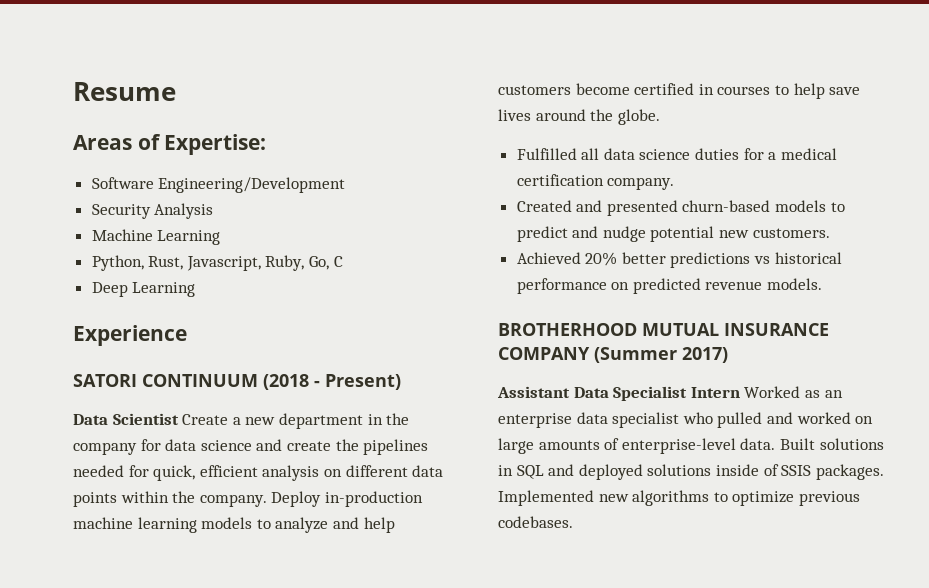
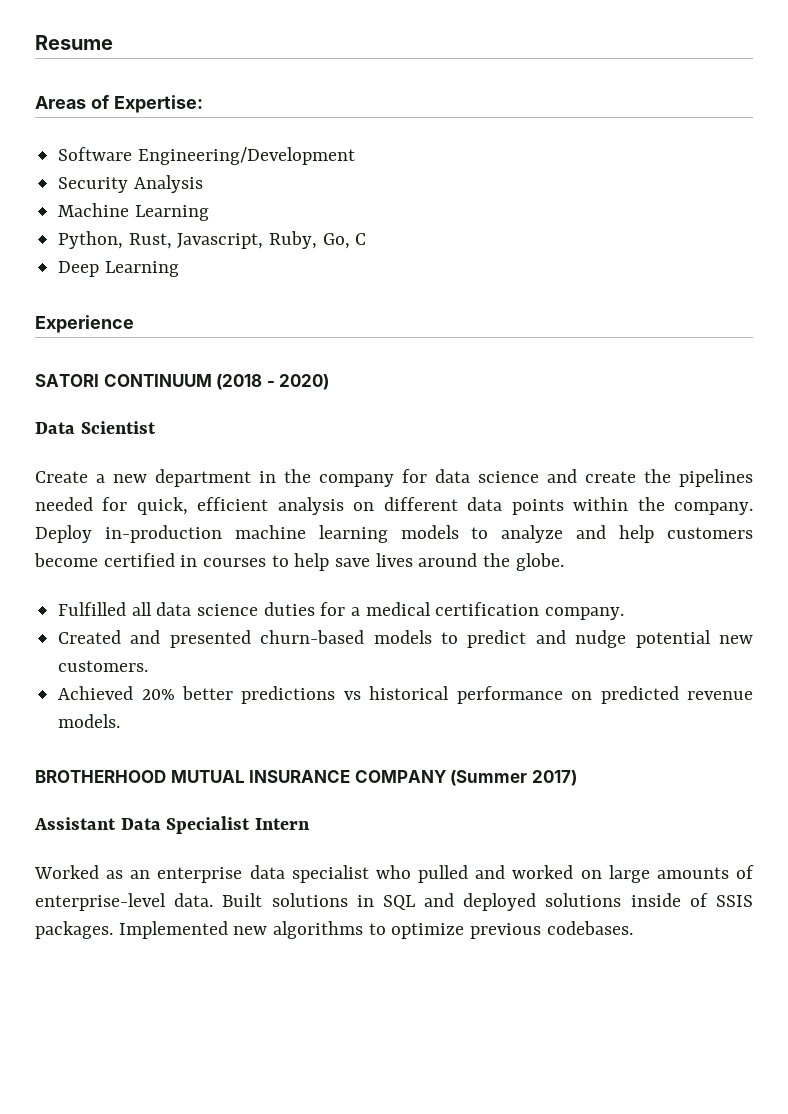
- SATORI CONTINUUM (2018 - Present)
+ SATORI CONTINUUM (2018 - 2020)
- Data Scientist Create a new department in the company for data science and create the pipelines needed for quick, efficient analysis on different data points within the company.
+ Data Scientist
+ Create a new department in the company for data science and create the pipelines needed for quick, efficient analysis on different data points within the company.
- Assistant Data Specialist Intern Worked as an enterprise data specialist who pulled and worked on large amounts of enterprise-level data.
+ Assistant Data Specialist Intern
+ Worked as an enterprise data specialist who pulled and worked on large amounts of enterprise-level data.

